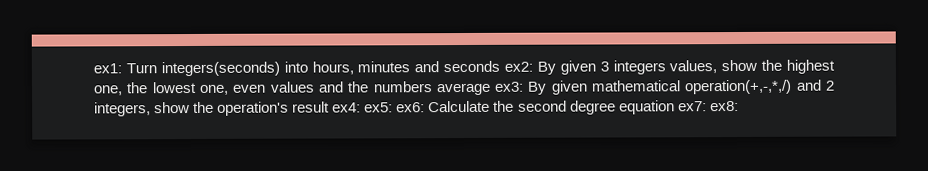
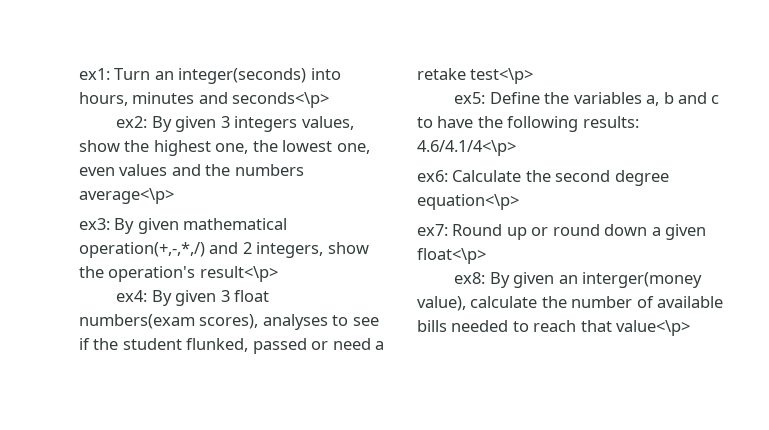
- ex1: Turn integers(seconds) into hours, minutes and seconds ex2: By given 3 integers values, show the highest one, the lowest one, even values and the numbers average ex3: By given mathematical operation(+,-,*,/) and 2 integers, show the operation's result ex4: ex5: ex6: Calculate the second degree equation ex7: ex8:
+ ex1: Turn an integer(seconds) into hours, minutes and seconds<\p>
+ ex2: By given 3 integers values, show the highest one, the lowest one, even values and the numbers average<\p>
+ ex3: By given mathematical operation(+,-,*,/) and 2 integers, show the operation's result<\p>
+ ex4: By given 3 float numbers(exam scores), analyses to see if the student flunked, passed or need a retake test<\p>
+ ex5: Define the variables a, b and c to have the following results: 4.6/4.1/4<\p>
+ ex6: Calculate the second degree equation<\p>
+ ex7: Round up or round down a given float<\p>
+ ex8: By given an interger(money value), calculate the number of available bills needed to reach that value<\p>

